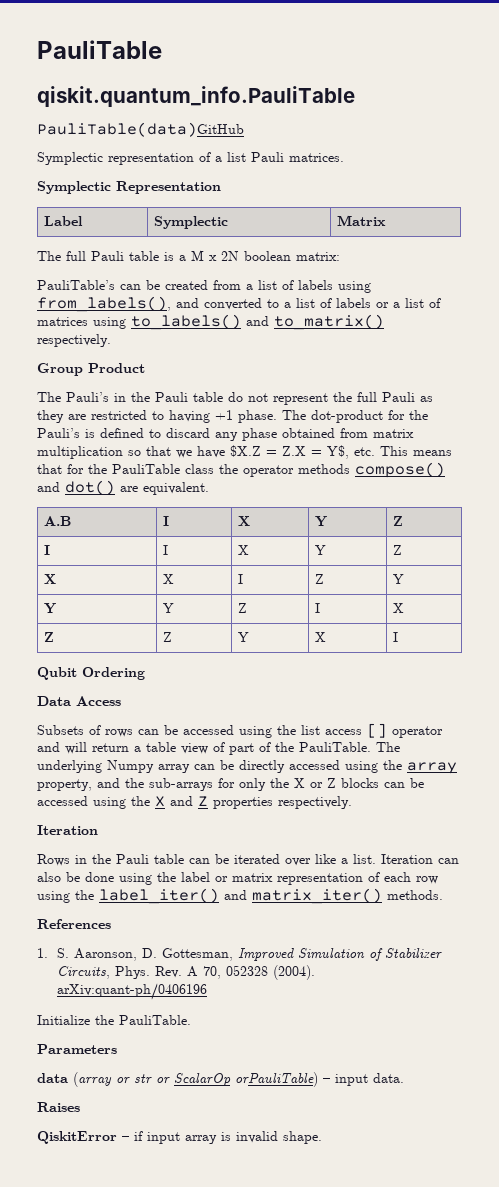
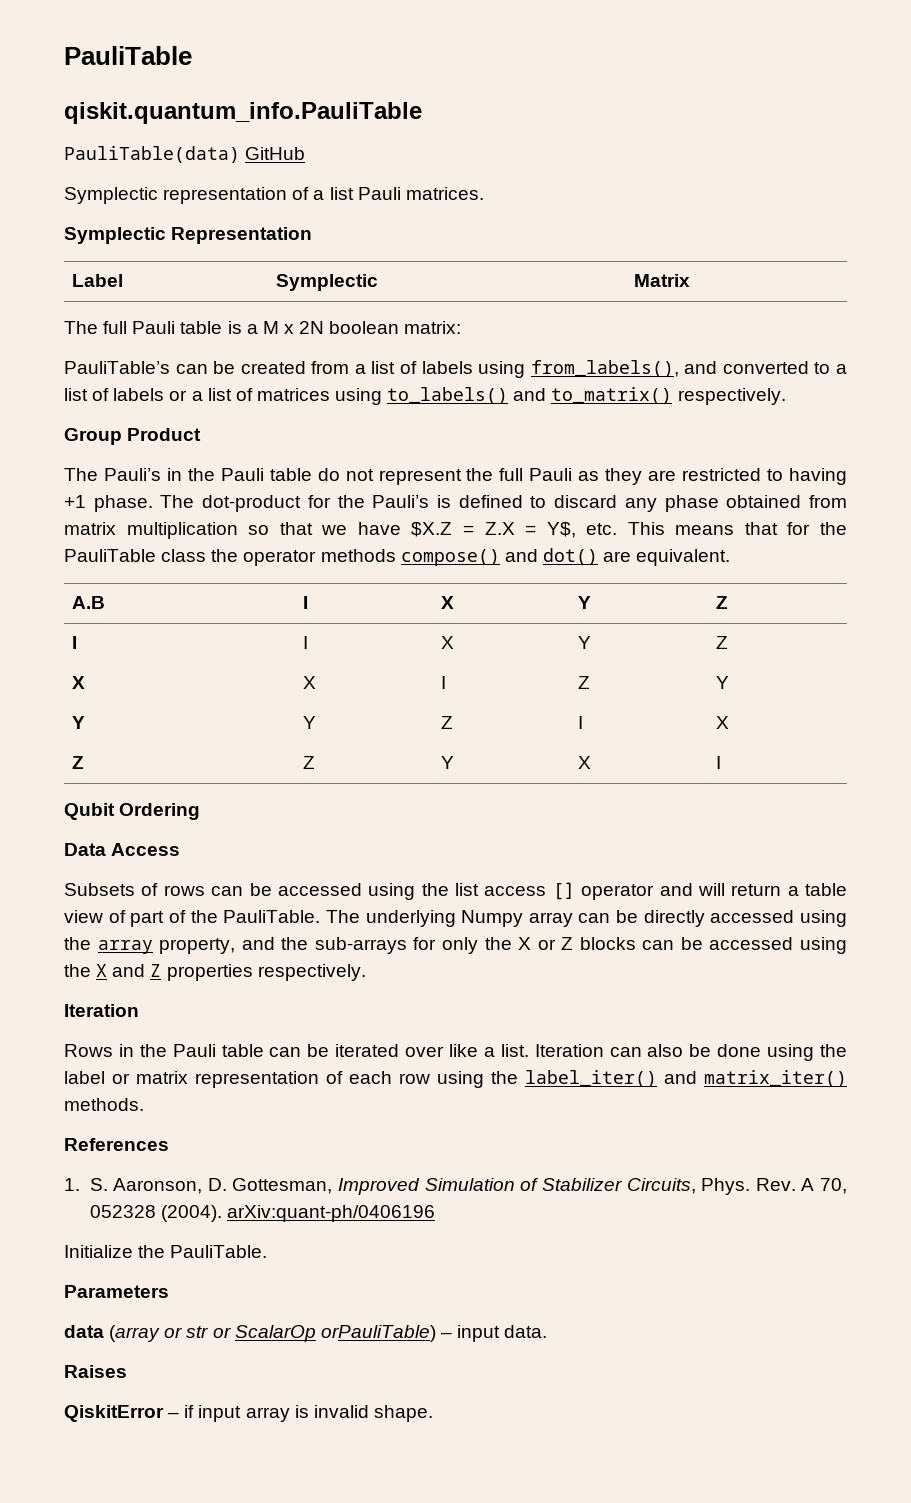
- PauliTable(data)GitHub
+ PauliTable(data) GitHub

